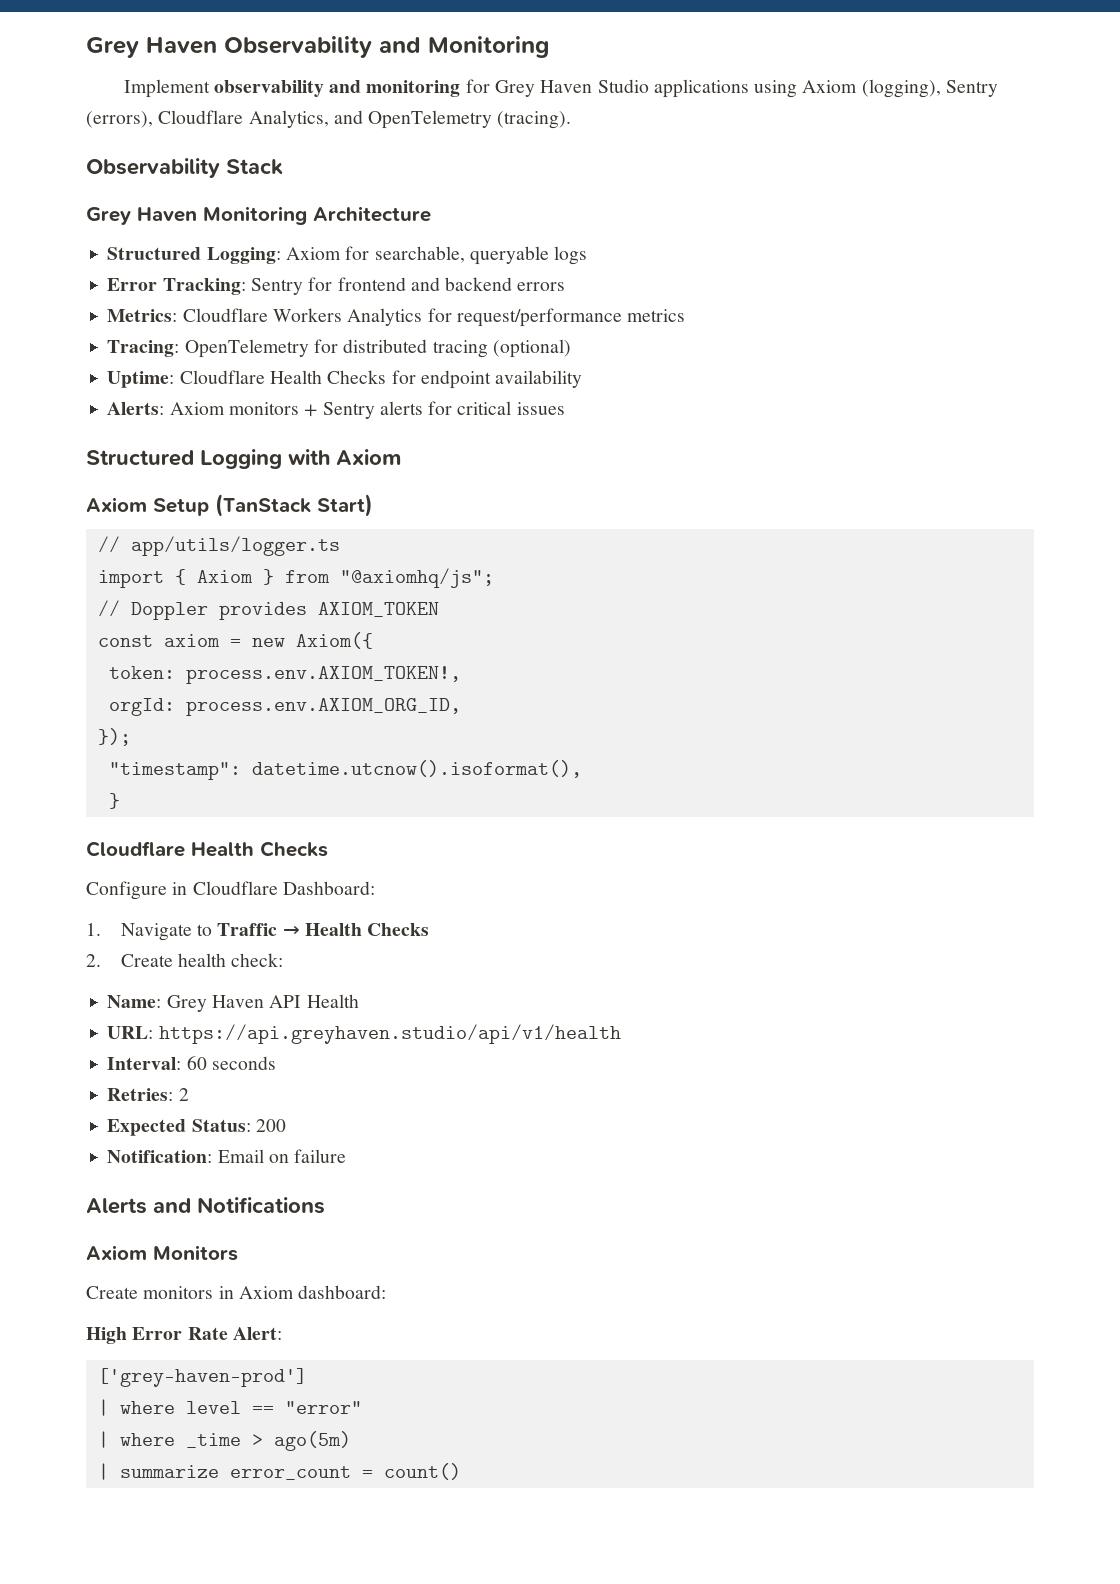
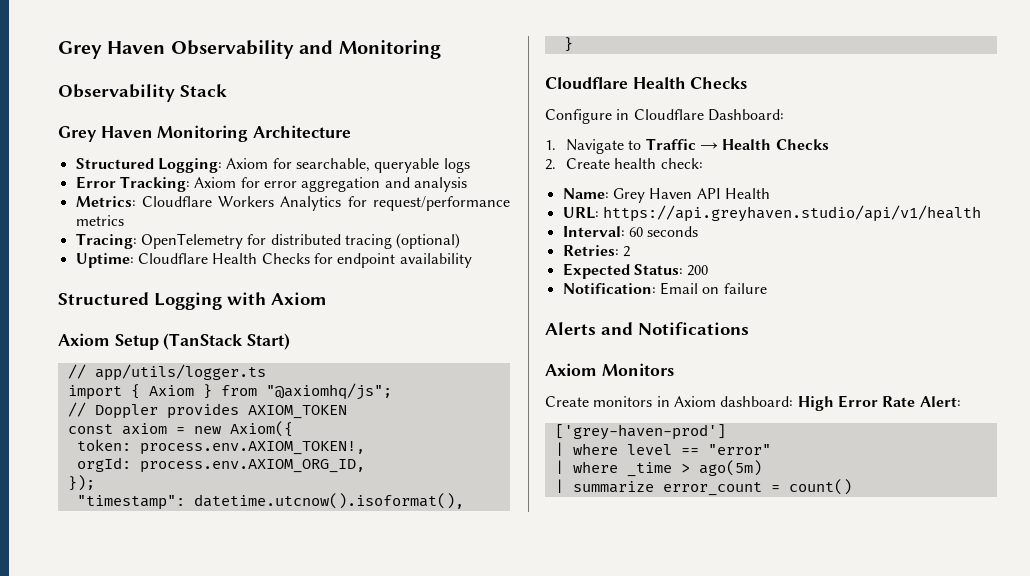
- Implement observability and monitoring for Grey Haven Studio applications using Axiom (logging), Sentry (errors), Cloudflare Analytics, and OpenTelemetry (tracing).
- Error Tracking: Sentry for frontend and backend errors
+ Error Tracking: Axiom for error aggregation and analysis
- Alerts: Axiom monitors + Sentry alerts for critical issues
- Create monitors in Axiom dashboard:
- High Error Rate Alert:
+ Create monitors in Axiom dashboard: High Error Rate Alert:

